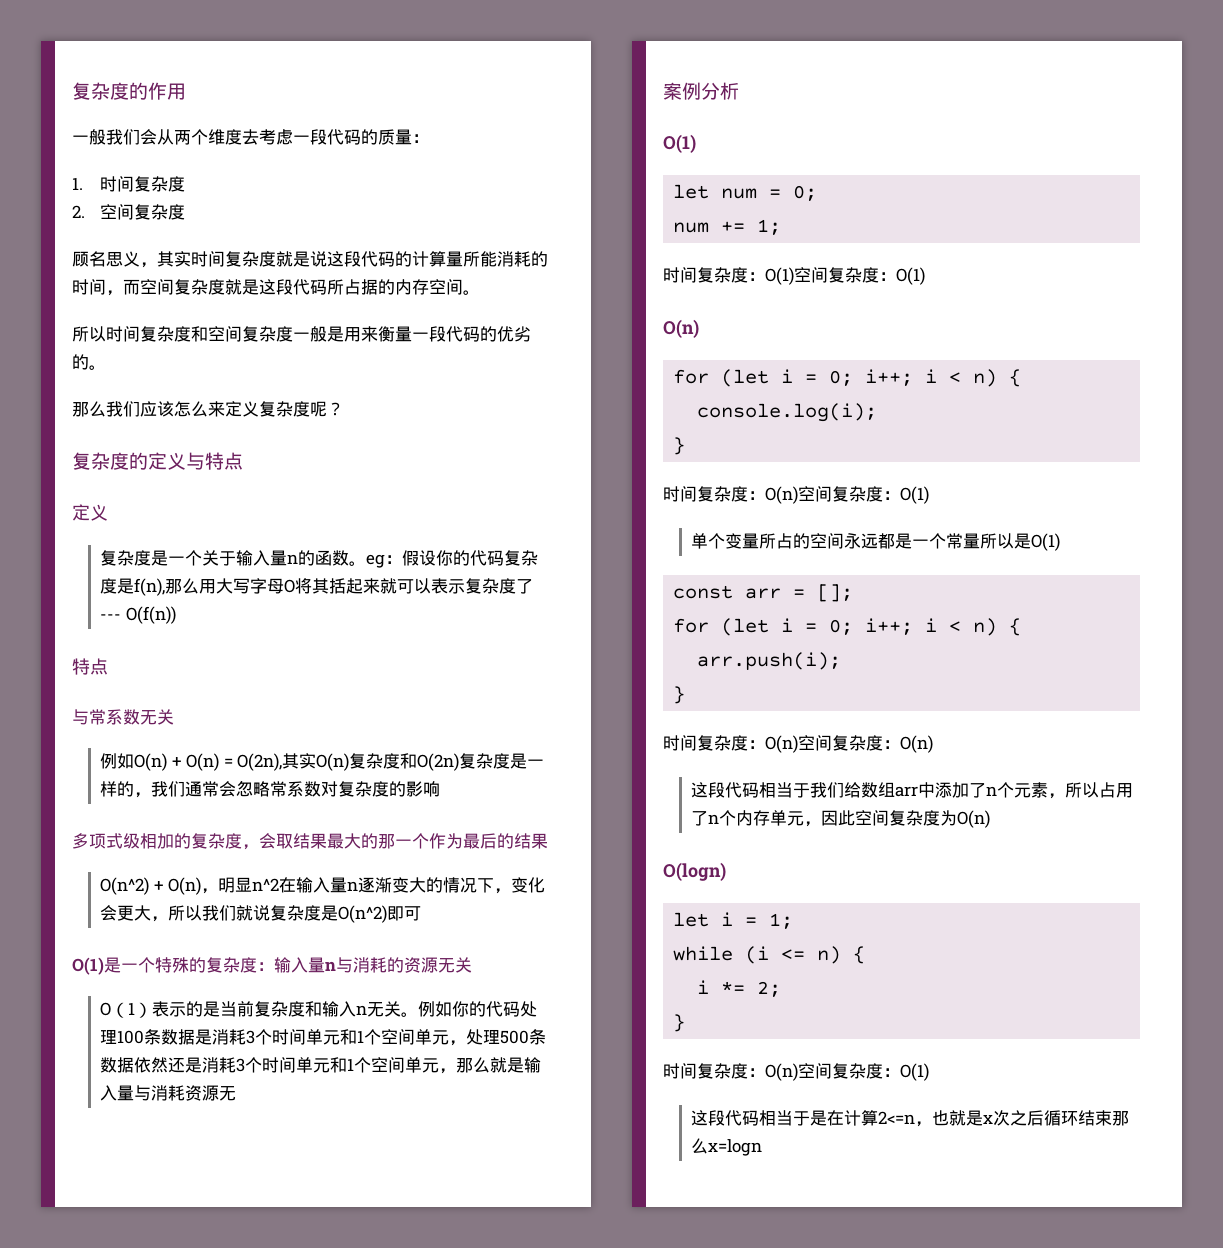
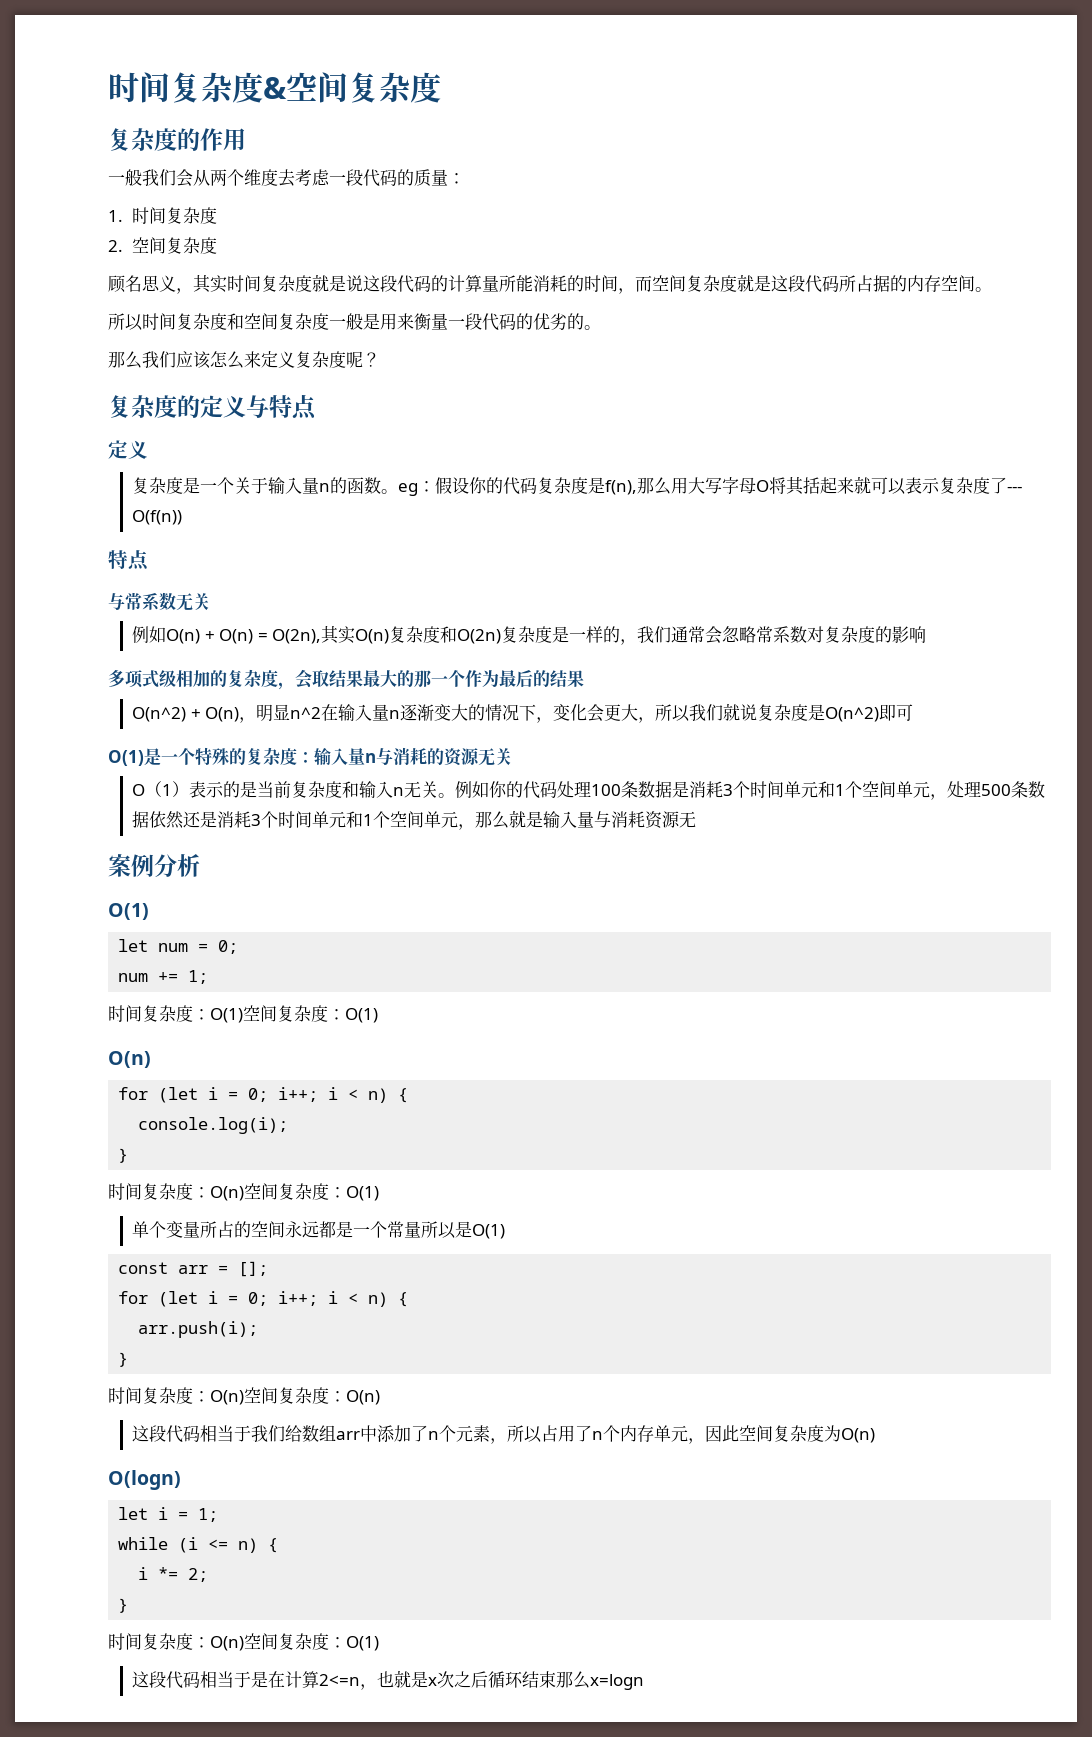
+ 时间复杂度&空间复杂度

